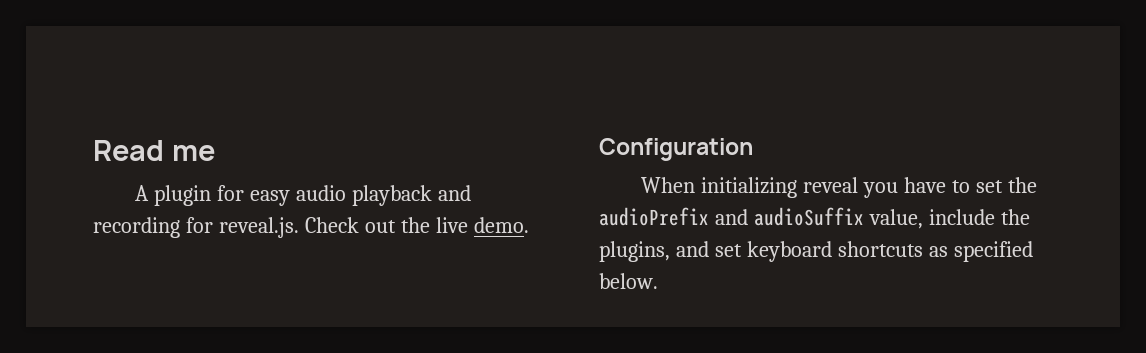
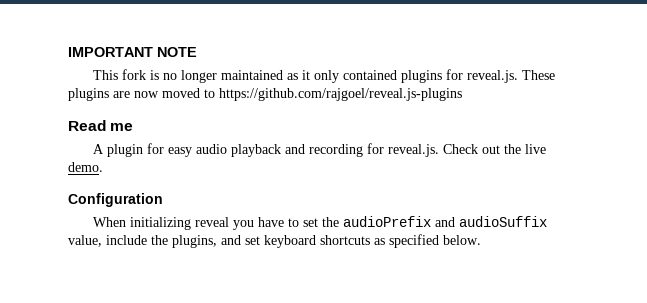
+ IMPORTANT NOTE
+ This fork is no longer maintained as it only contained plugins for reveal.js. These plugins are now moved to https://github.com/rajgoel/reveal.js-plugins

